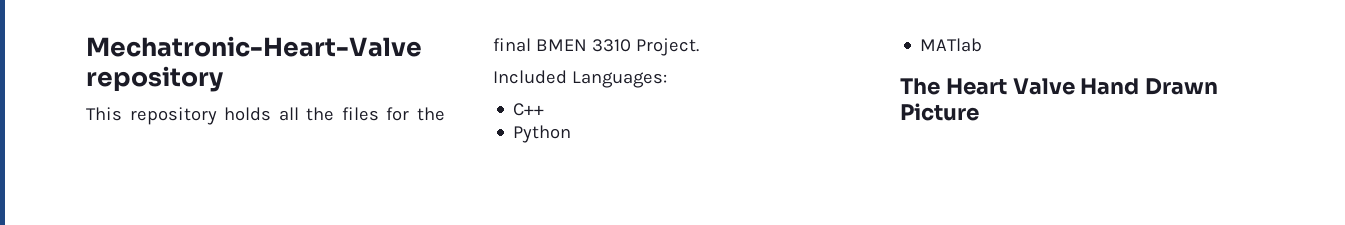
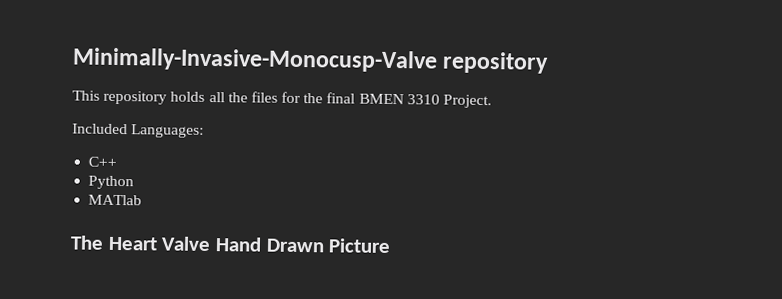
- Mechatronic-Heart-Valve repository
+ Minimally-Invasive-Monocusp-Valve repository

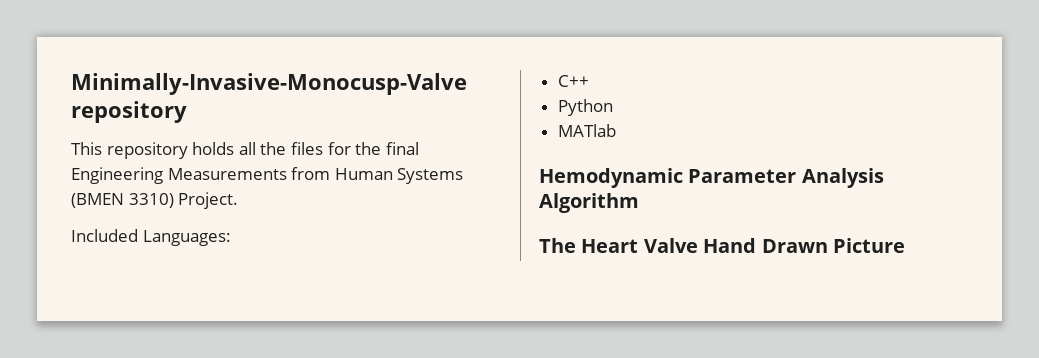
- This repository holds all the files for the final BMEN 3310 Project.
+ This repository holds all the files for the final Engineering Measurements from Human Systems (BMEN 3310) Project.
+ Hemodynamic Parameter Analysis Algorithm

